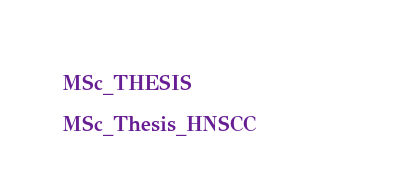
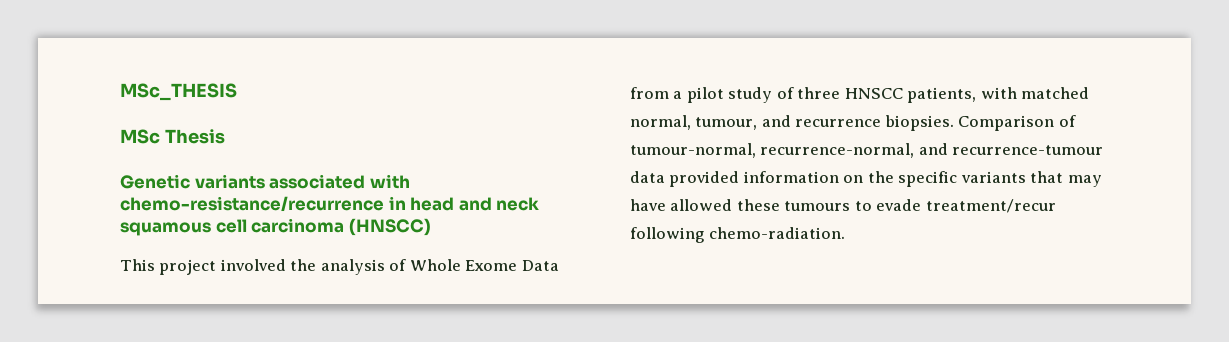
- MSc_Thesis_HNSCC
+ MSc Thesis
+ Genetic variants associated with chemo-resistance/recurrence in head and neck squamous cell carcinoma (HNSCC)
+ This project involved the analysis of Whole Exome Data from a pilot study of three HNSCC patients, with matched normal, tumour, and recurrence biopsies. Comparison of tumour-normal, recurrence-normal, and recurrence-tumour data provided information on the specific variants that may have allowed these tumours to evade treatment/recur following chemo-radiation.

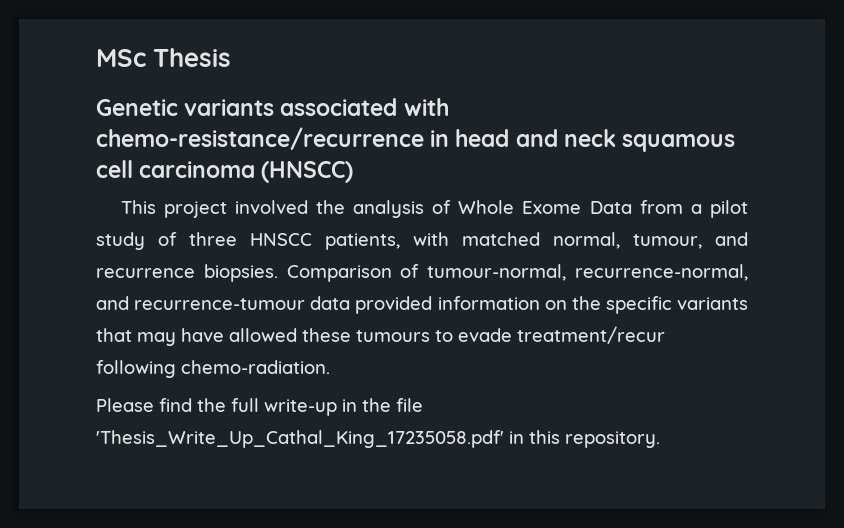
- MSc_THESIS
+ Please find the full write-up in the file 'Thesis_Write_Up_Cathal_King_17235058.pdf' in this repository.

